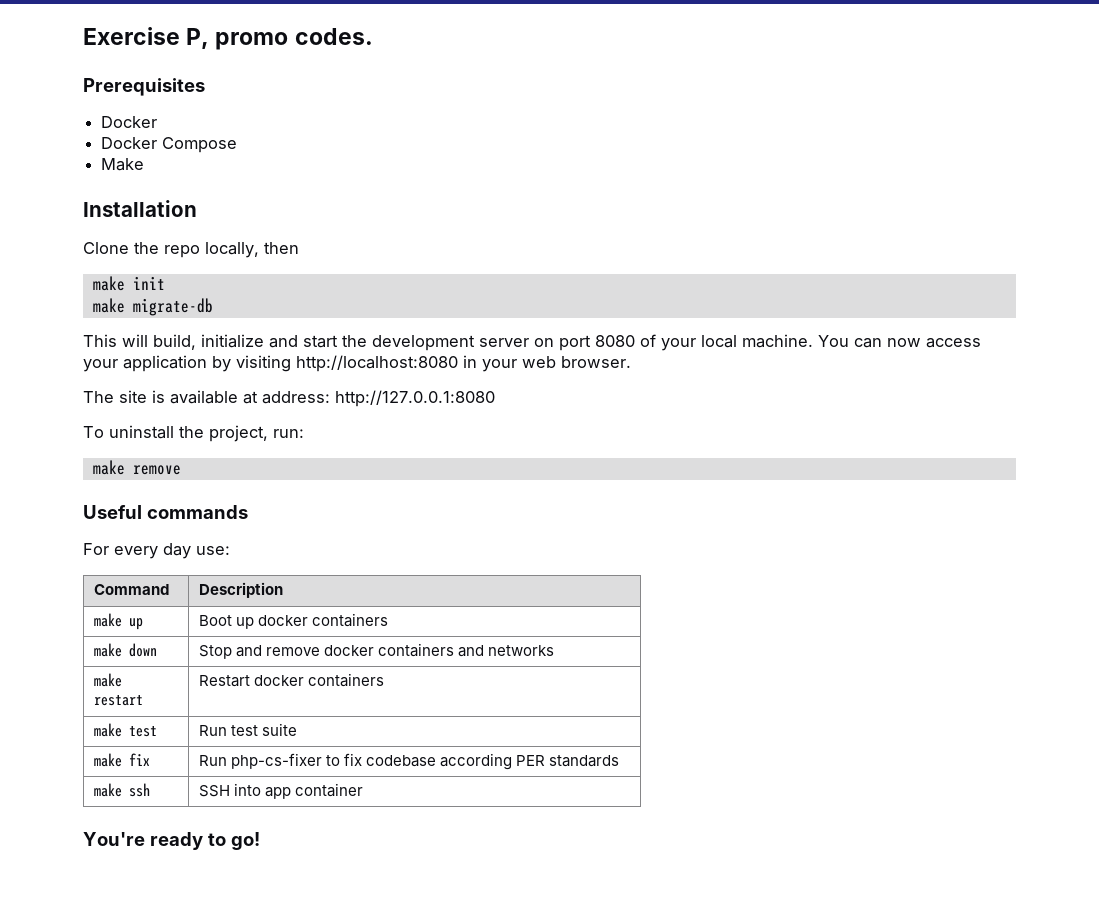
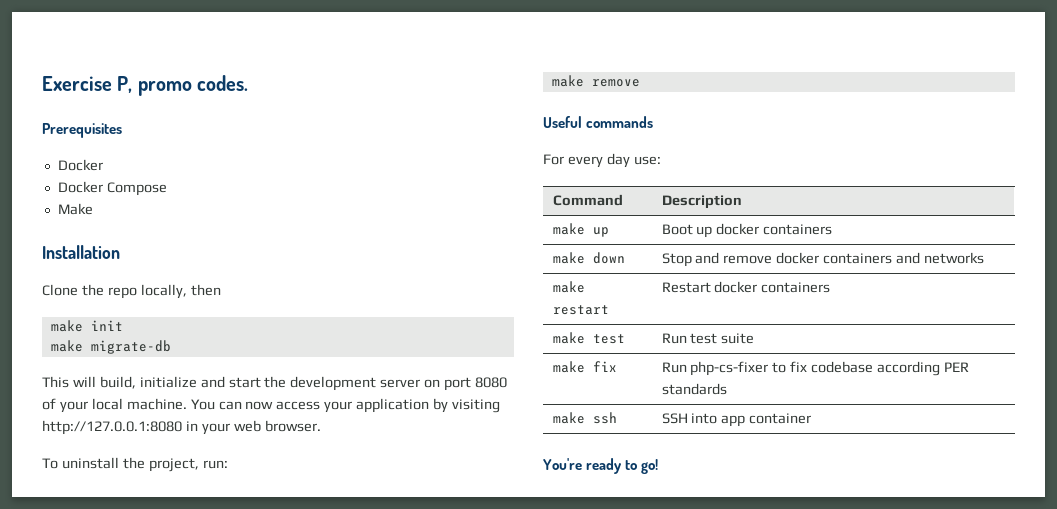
- You can now access your application by visiting http://localhost:8080 in your web browser.
+ You can now access your application by visiting http://127.0.0.1:8080 in your web browser.
- The site is available at address: http://127.0.0.1:8080

